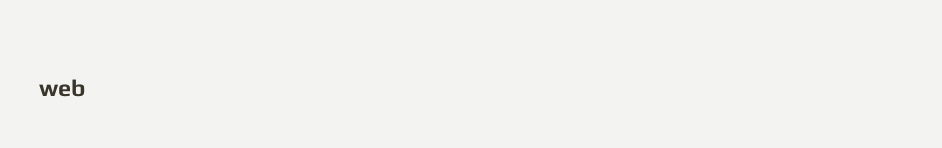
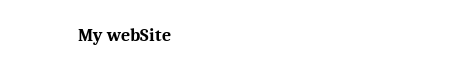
- web
+ My webSite

